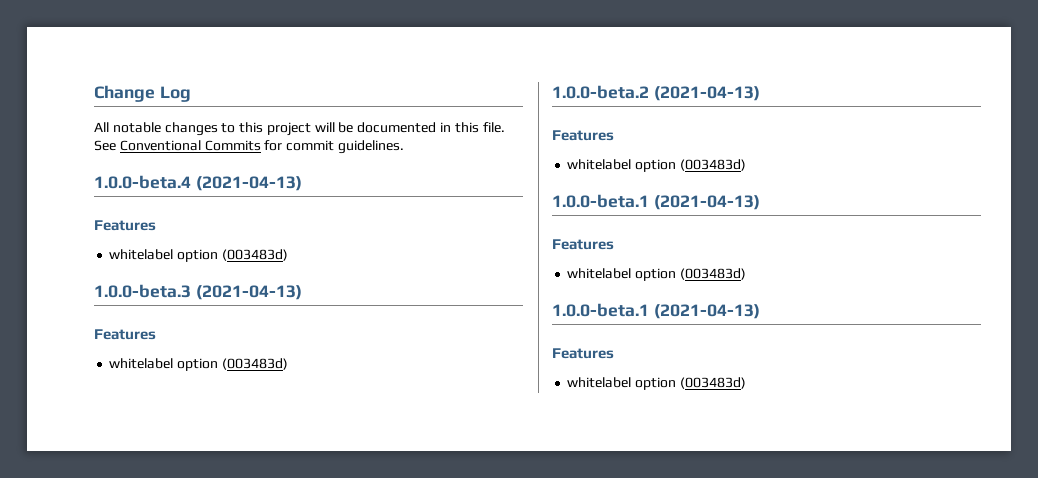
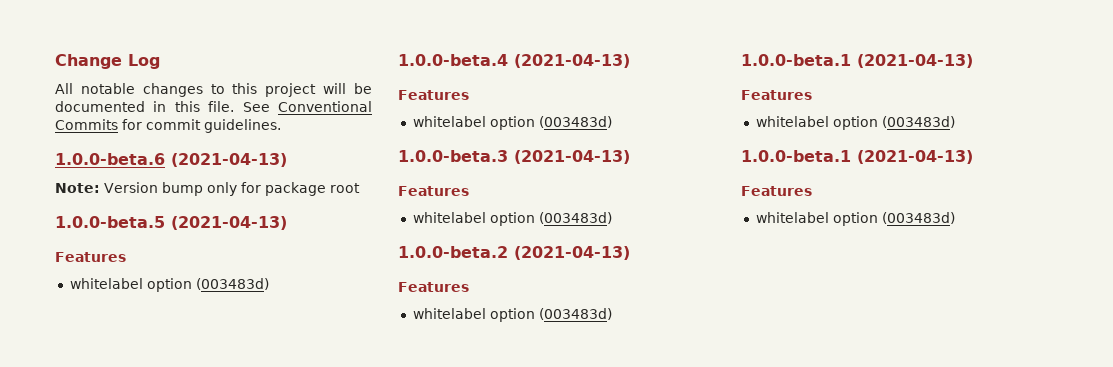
+ 1.0.0-beta.6 (2021-04-13)
+ Note: Version bump only for package root
+ 1.0.0-beta.5 (2021-04-13)
+ Features
+ whitelabel option (003483d)

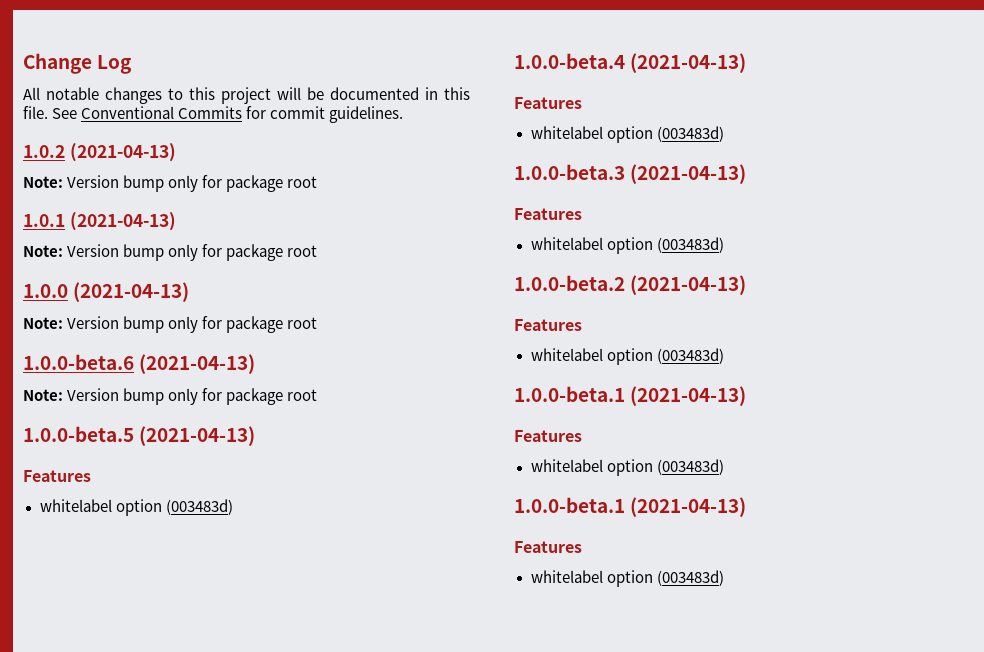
+ 1.0.2 (2021-04-13)
+ Note: Version bump only for package root
+ 1.0.1 (2021-04-13)
+ Note: Version bump only for package root
+ 1.0.0 (2021-04-13)
+ Note: Version bump only for package root

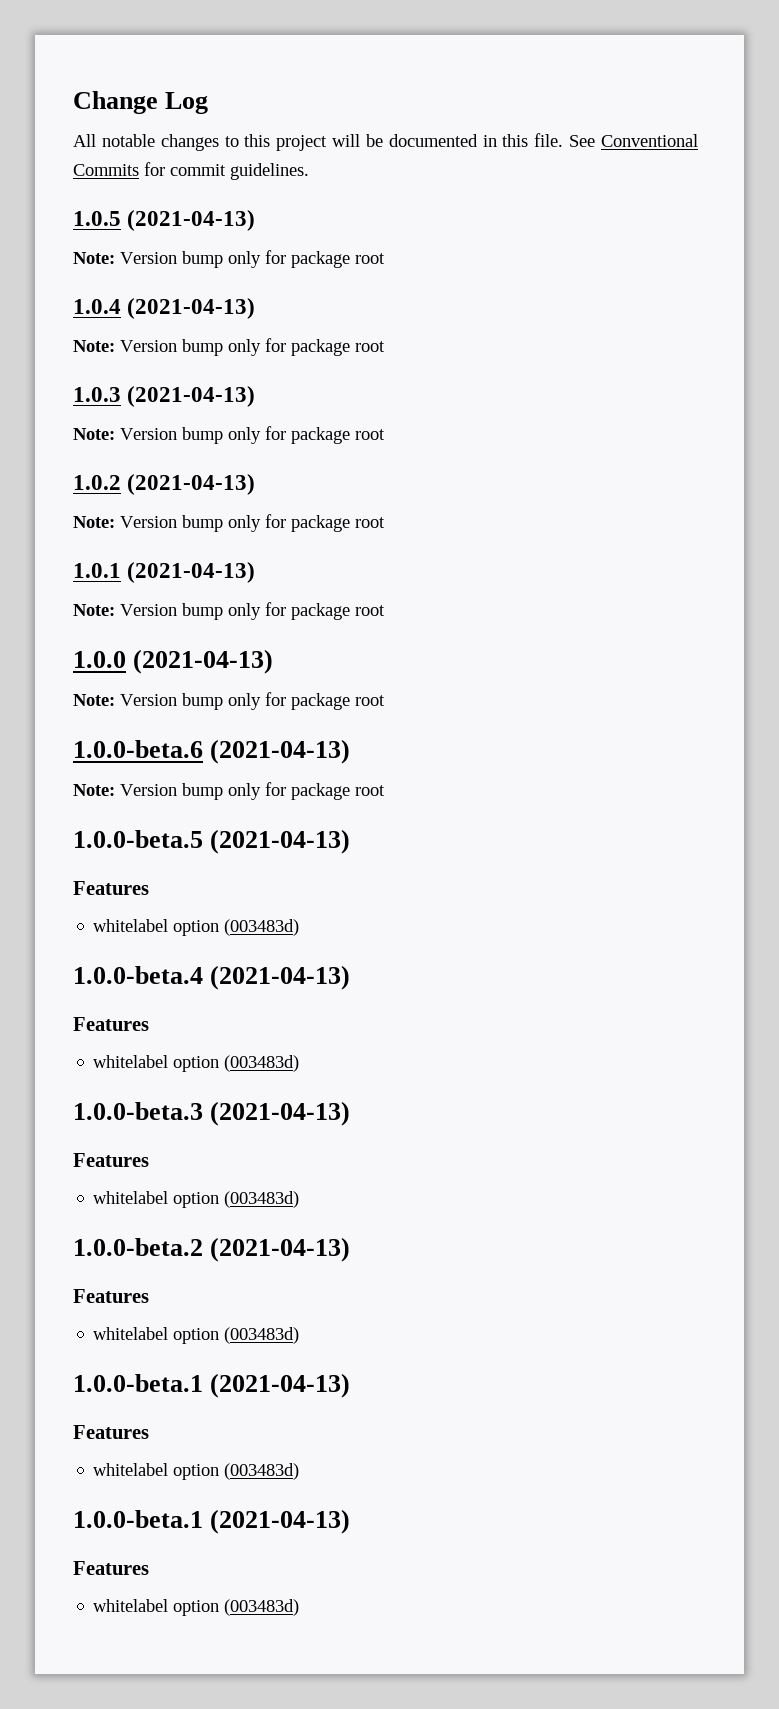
+ 1.0.5 (2021-04-13)
+ Note: Version bump only for package root
+ 1.0.4 (2021-04-13)
+ Note: Version bump only for package root
+ 1.0.3 (2021-04-13)
+ Note: Version bump only for package root

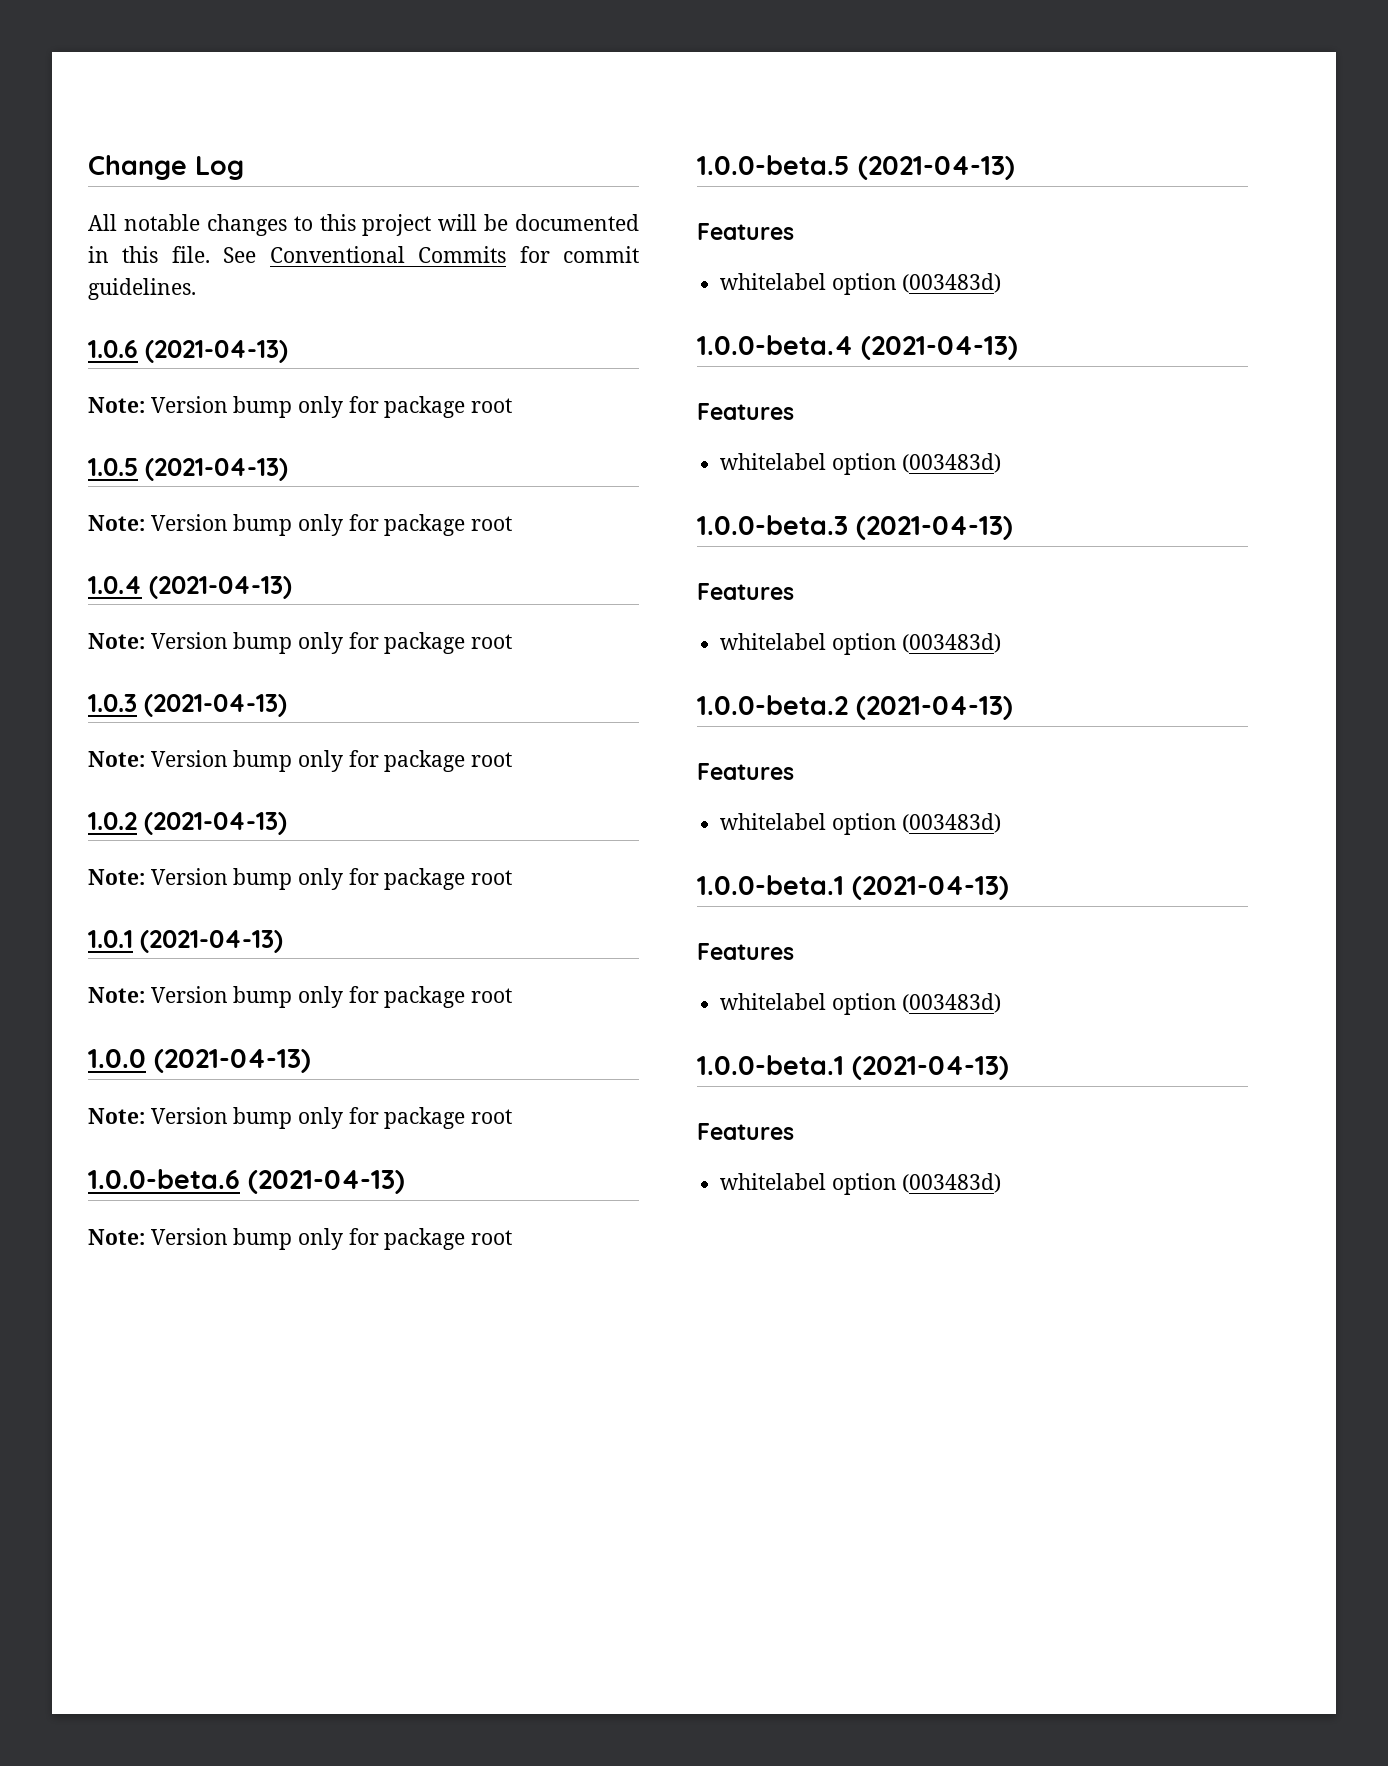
+ 1.0.6 (2021-04-13)
+ Note: Version bump only for package root

